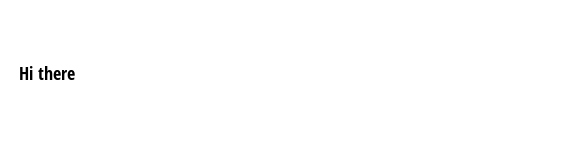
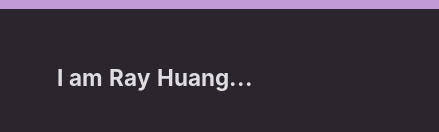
- Hi there
+ I am Ray Huang...

